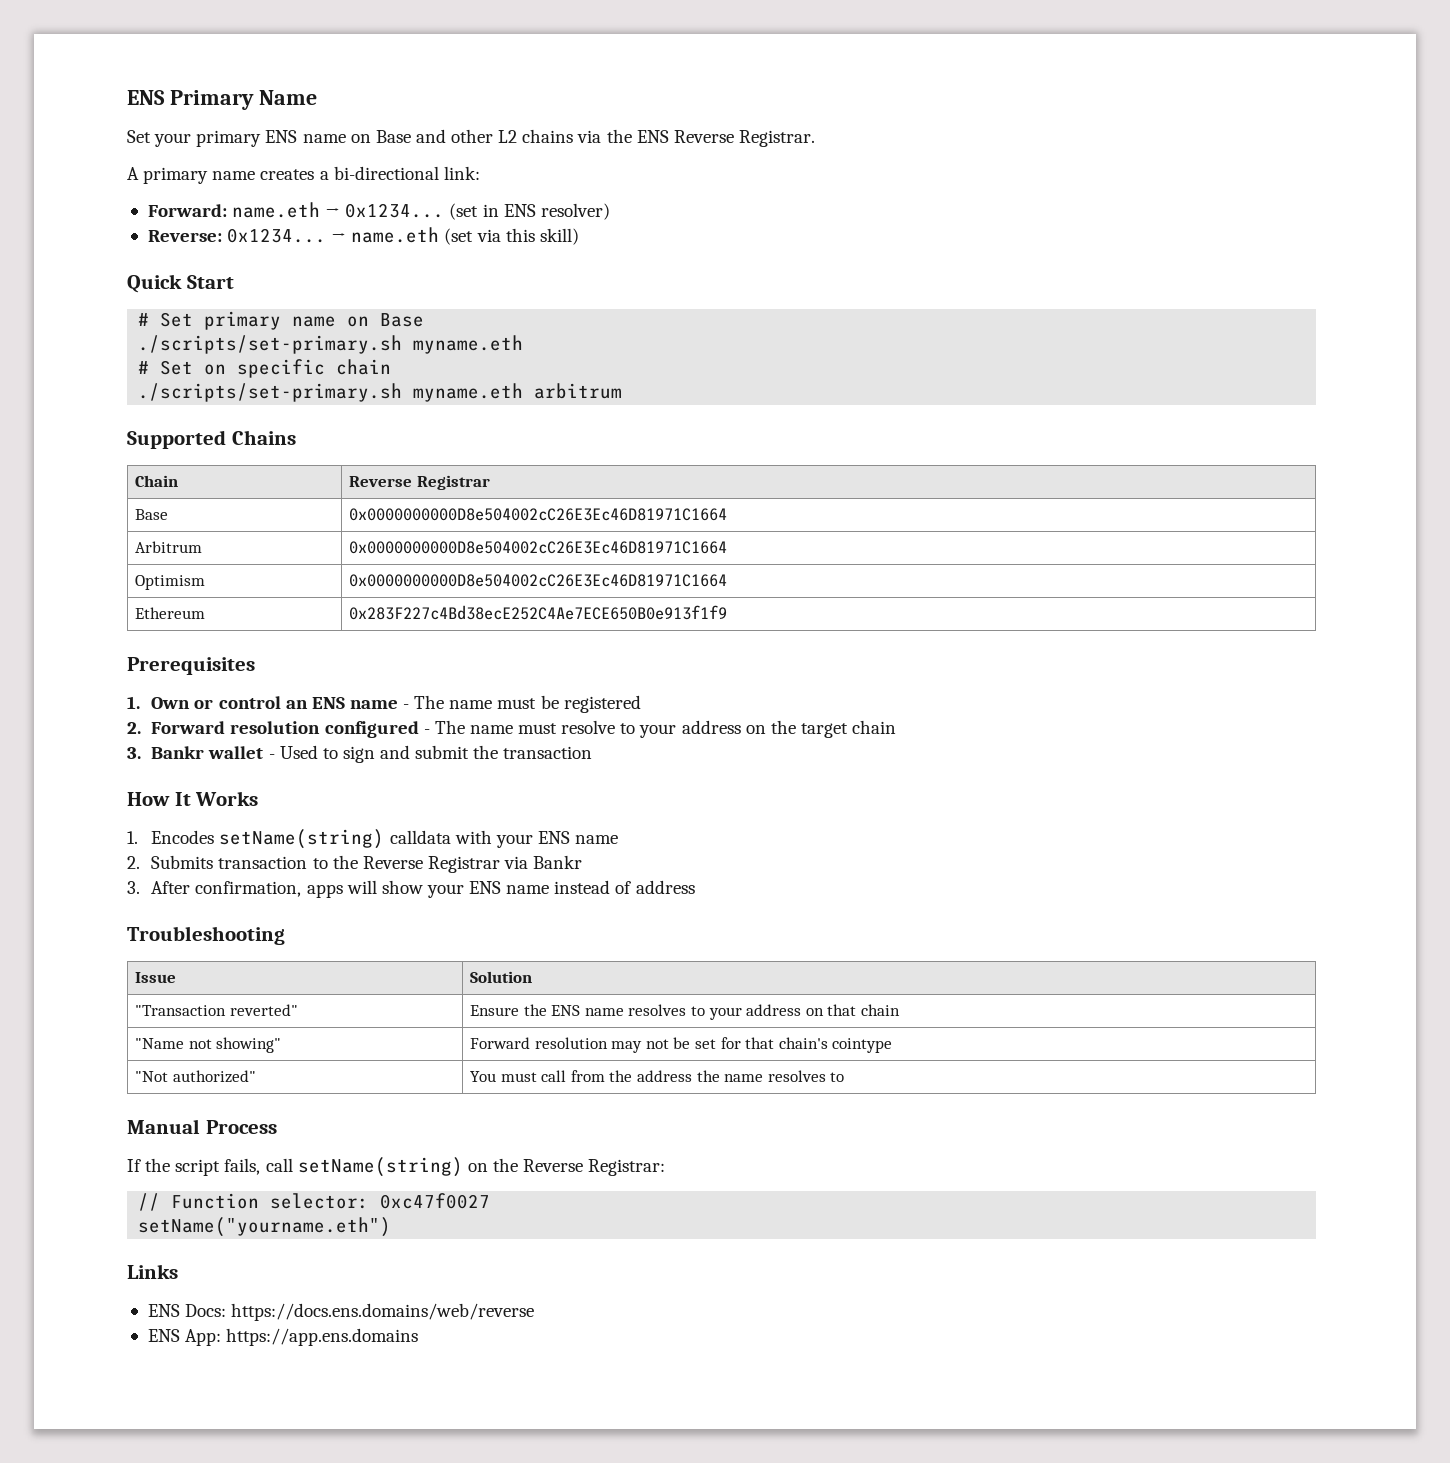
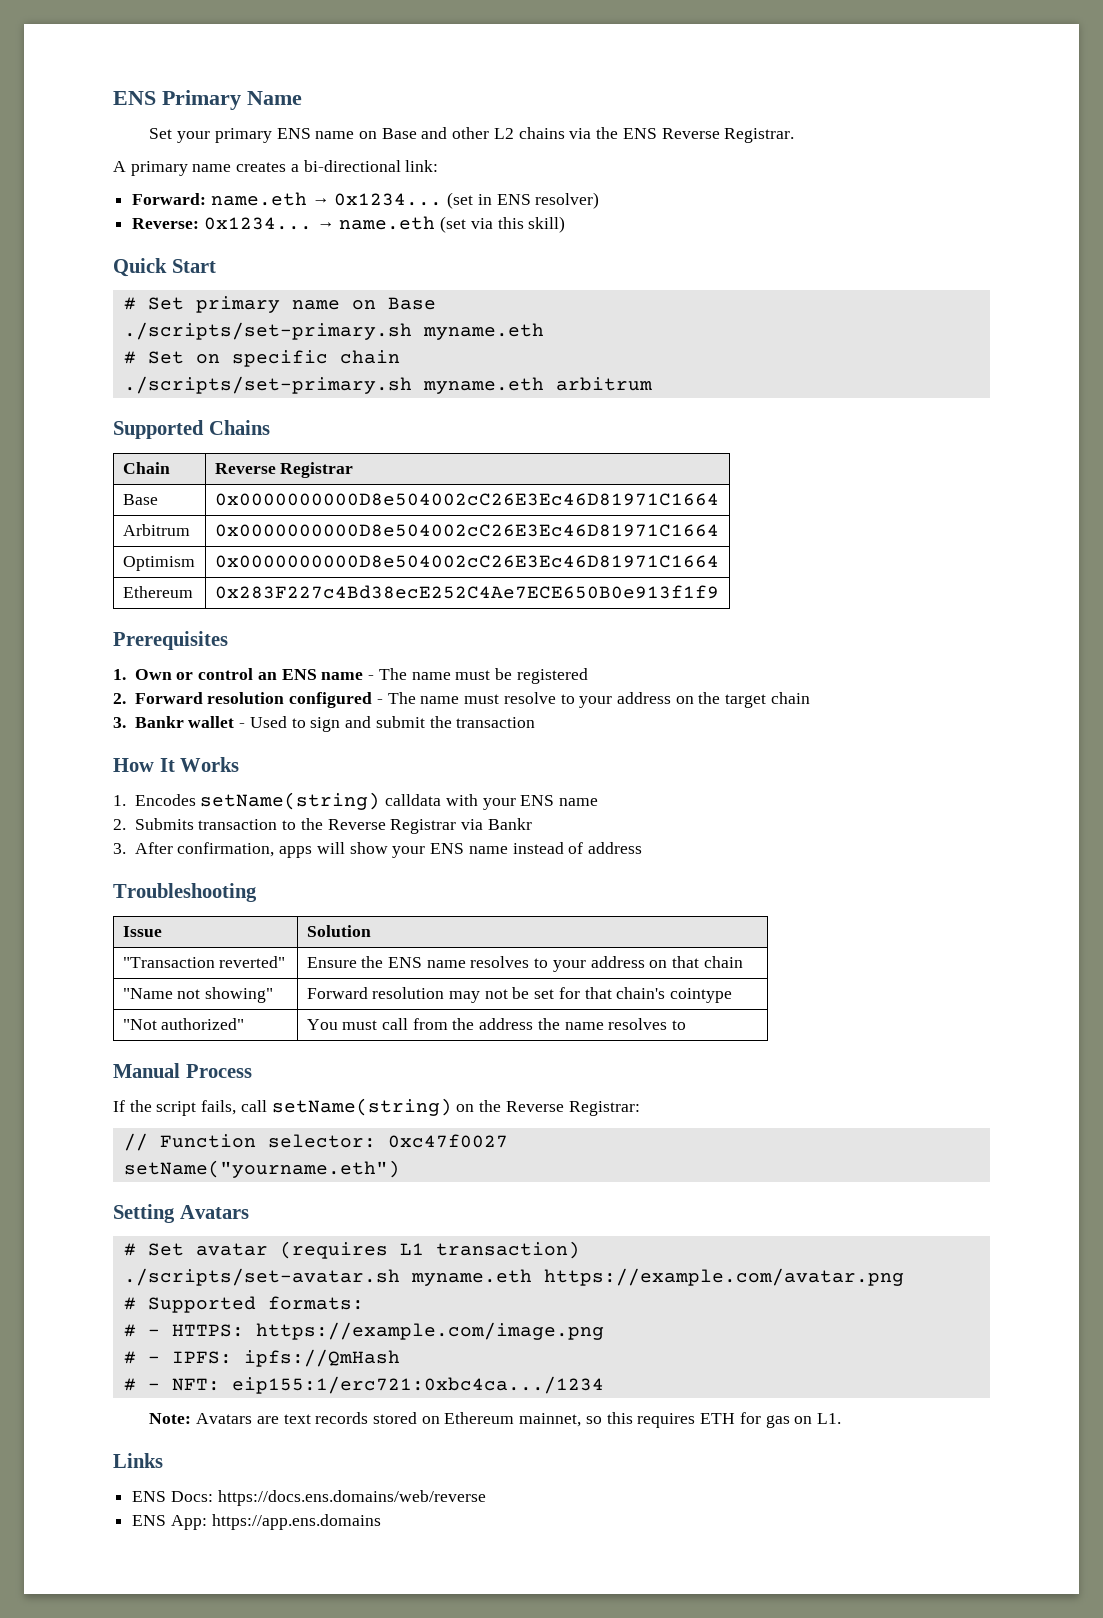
+ Setting Avatars
+ # Set avatar (requires L1 transaction)
+ ./scripts/set-avatar.sh myname.eth https://example.com/avatar.png
+ # Supported formats:
+ # - HTTPS: https://example.com/image.png
+ # - IPFS: ipfs://QmHash
+ # - NFT: eip155:1/erc721:0xbc4ca.../1234
+ Note: Avatars are text records stored on Ethereum mainnet, so this requires ETH for gas on L1.

